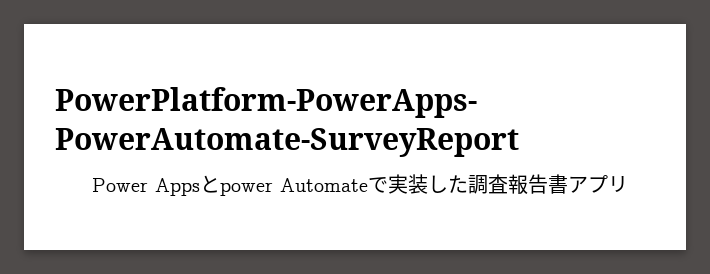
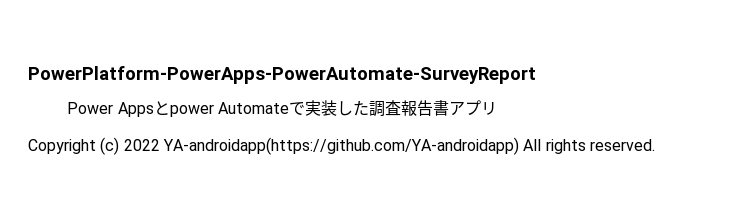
+ Copyright (c) 2022 YA-androidapp(https://github.com/YA-androidapp) All rights reserved.

